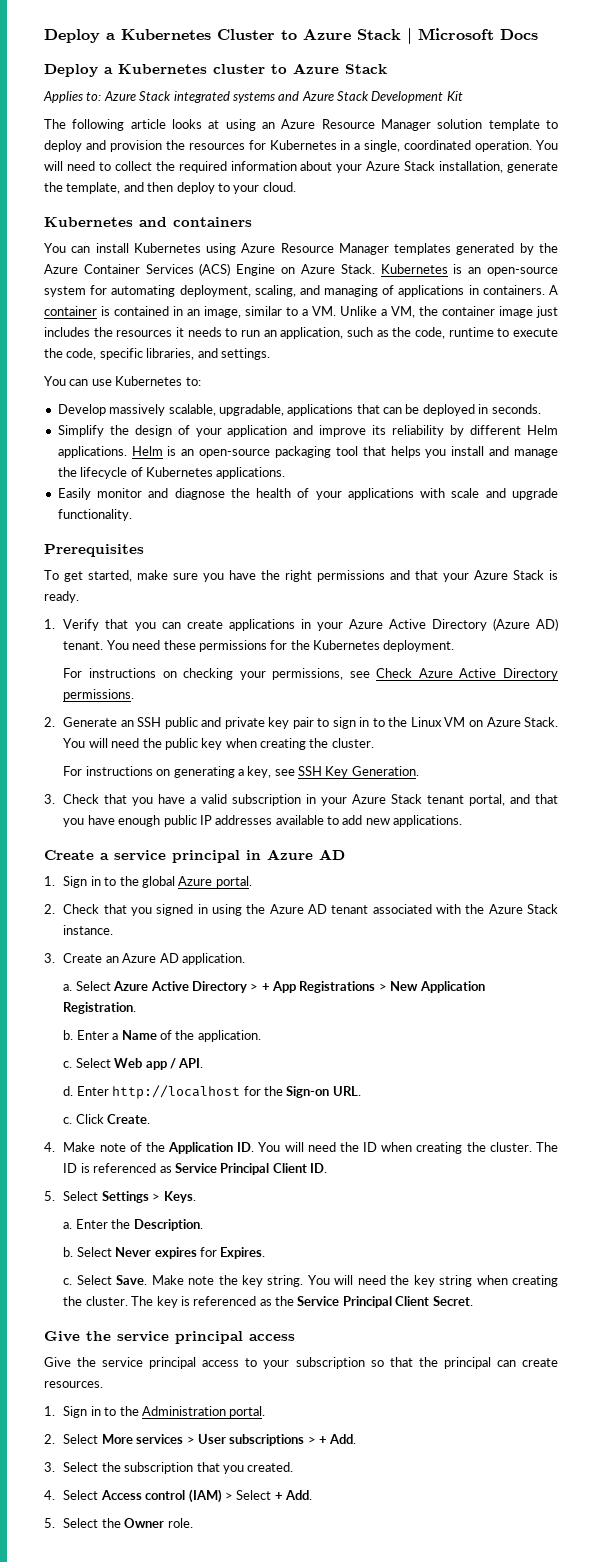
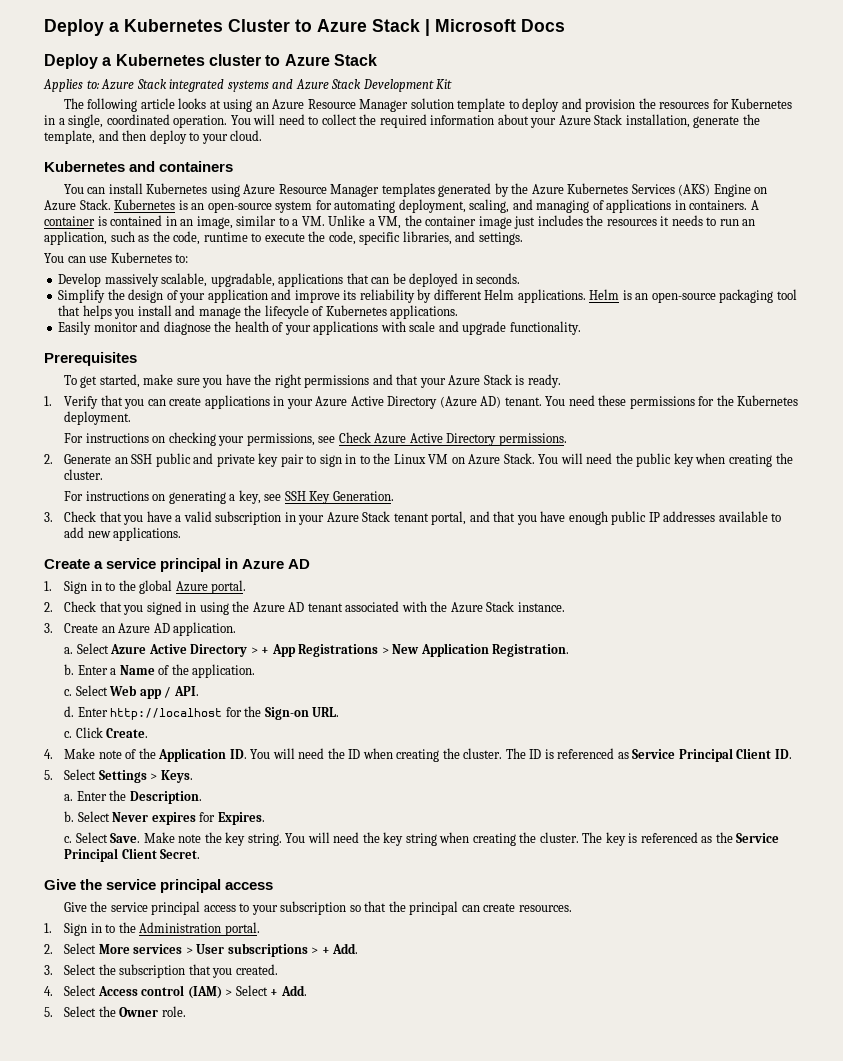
- You can install Kubernetes using Azure Resource Manager templates generated by the Azure Container Services (ACS) Engine on Azure Stack.
+ You can install Kubernetes using Azure Resource Manager templates generated by the Azure Kubernetes Services (AKS) Engine on Azure Stack.

